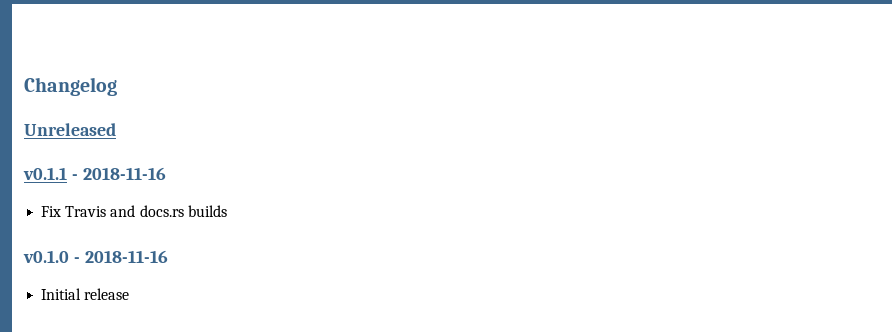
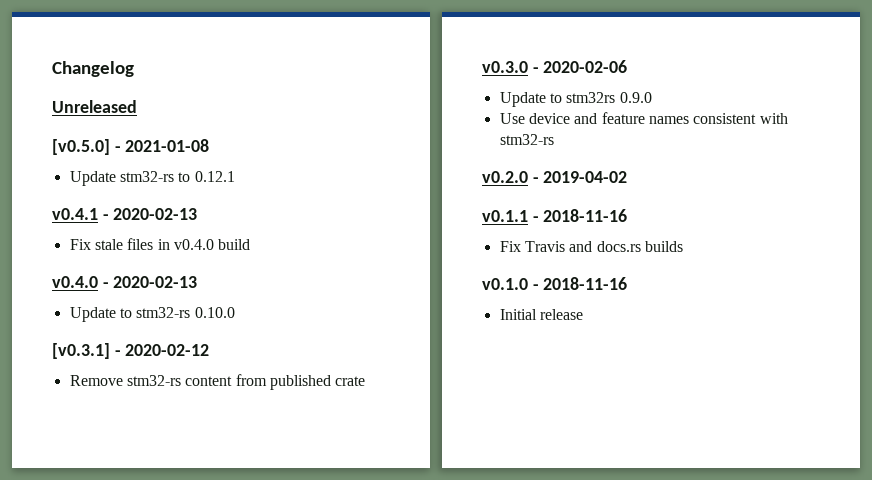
+ [v0.5.0] - 2021-01-08
+ Update stm32-rs to 0.12.1
+ v0.4.1 - 2020-02-13
+ Fix stale files in v0.4.0 build
+ v0.4.0 - 2020-02-13
+ Update to stm32-rs 0.10.0
+ [v0.3.1] - 2020-02-12
+ Remove stm32-rs content from published crate
+ v0.3.0 - 2020-02-06
+ Update to stm32rs 0.9.0
+ Use device and feature names consistent with stm32-rs
+ v0.2.0 - 2019-04-02

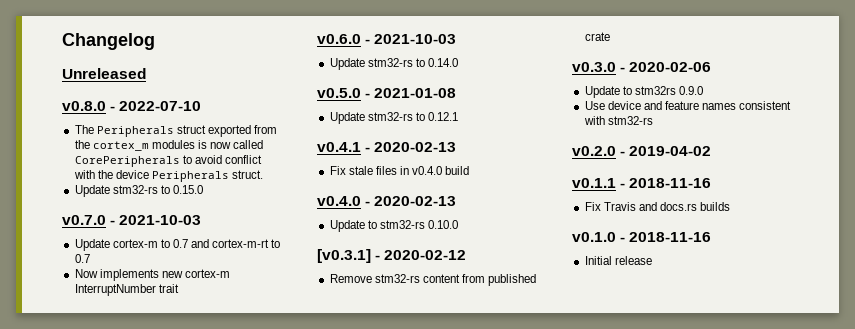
- [v0.5.0] - 2021-01-08
+ v0.8.0 - 2022-07-10
+ The Peripherals struct exported from the cortex_m modules is now called CorePeripherals to avoid conflict with the device Peripherals struct.
+ Update stm32-rs to 0.15.0
+ v0.7.0 - 2021-10-03
+ Update cortex-m to 0.7 and cortex-m-rt to 0.7
+ Now implements new cortex-m InterruptNumber trait
+ v0.6.0 - 2021-10-03
+ Update stm32-rs to 0.14.0
+ v0.5.0 - 2021-01-08

